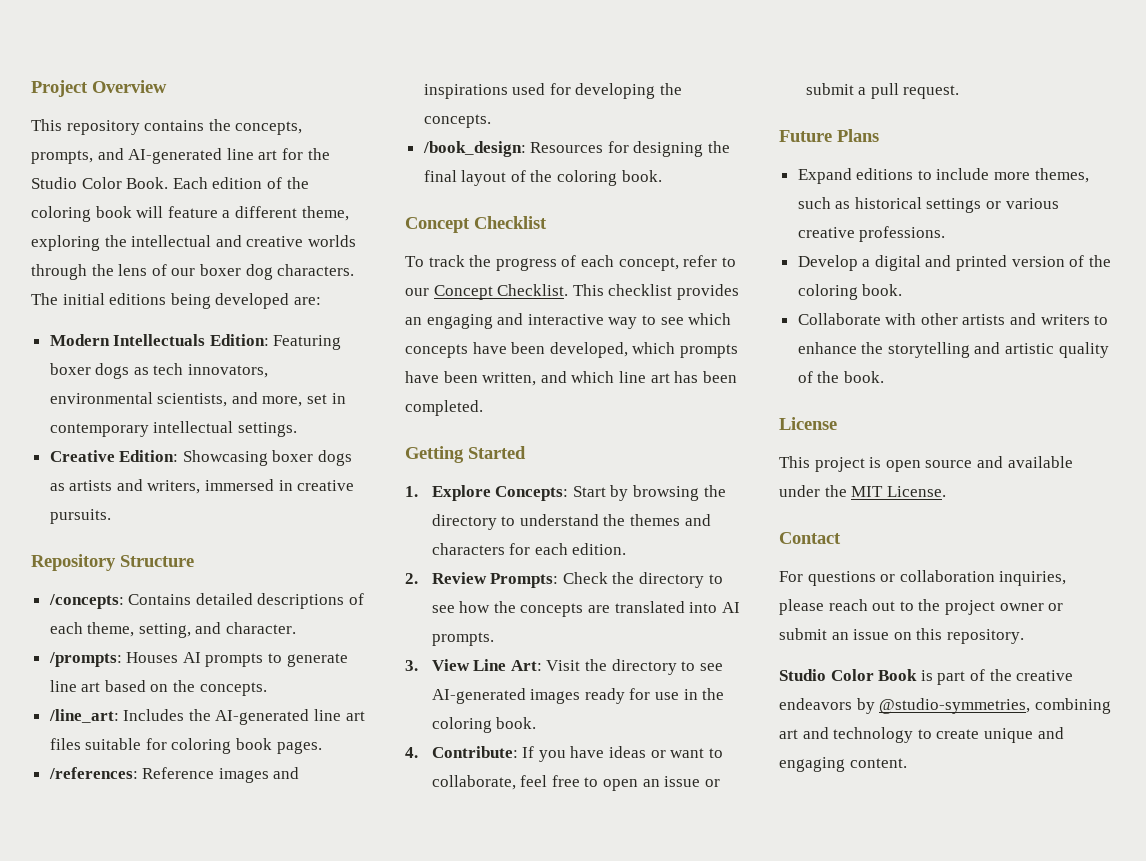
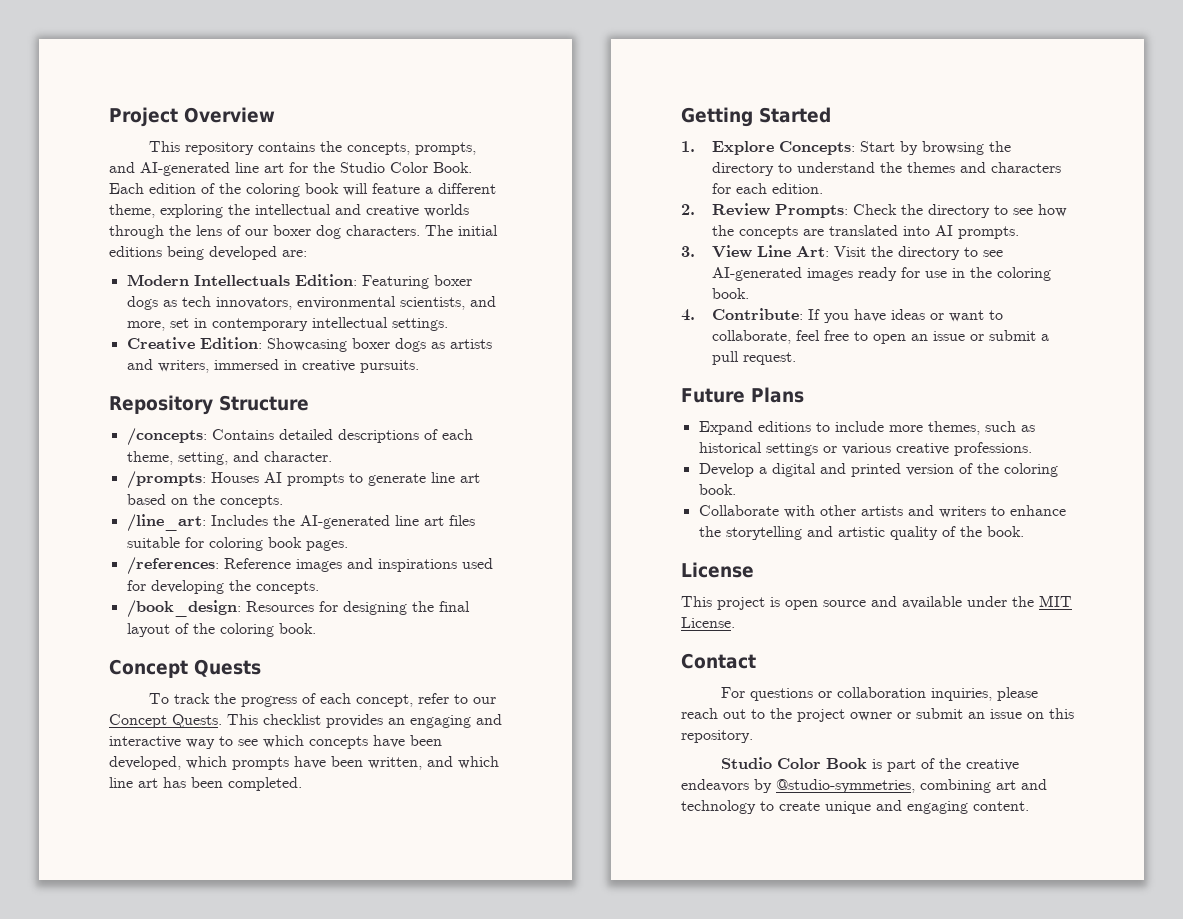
- Concept Checklist
+ Concept Quests
- To track the progress of each concept, refer to our Concept Checklist.
+ To track the progress of each concept, refer to our Concept Quests.

